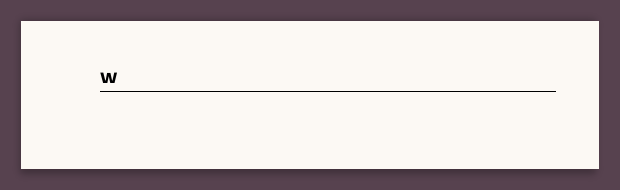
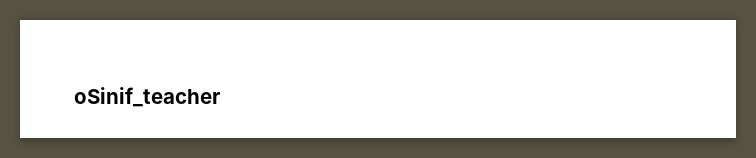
- w
+ oSinif_teacher

